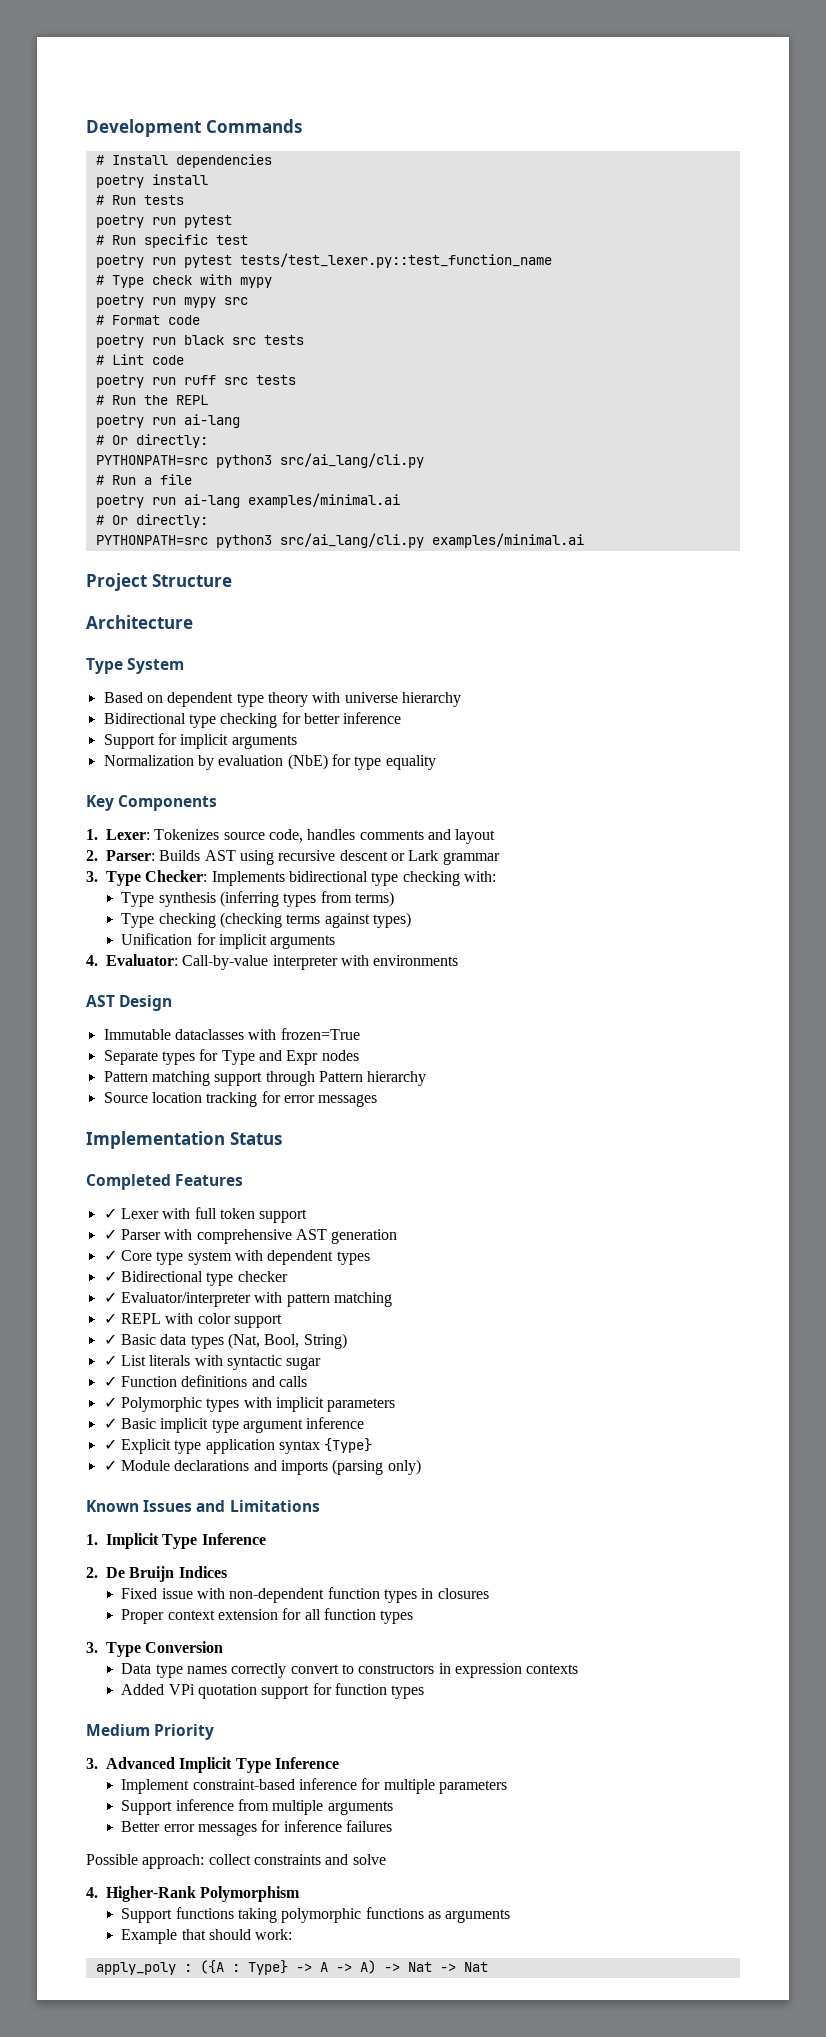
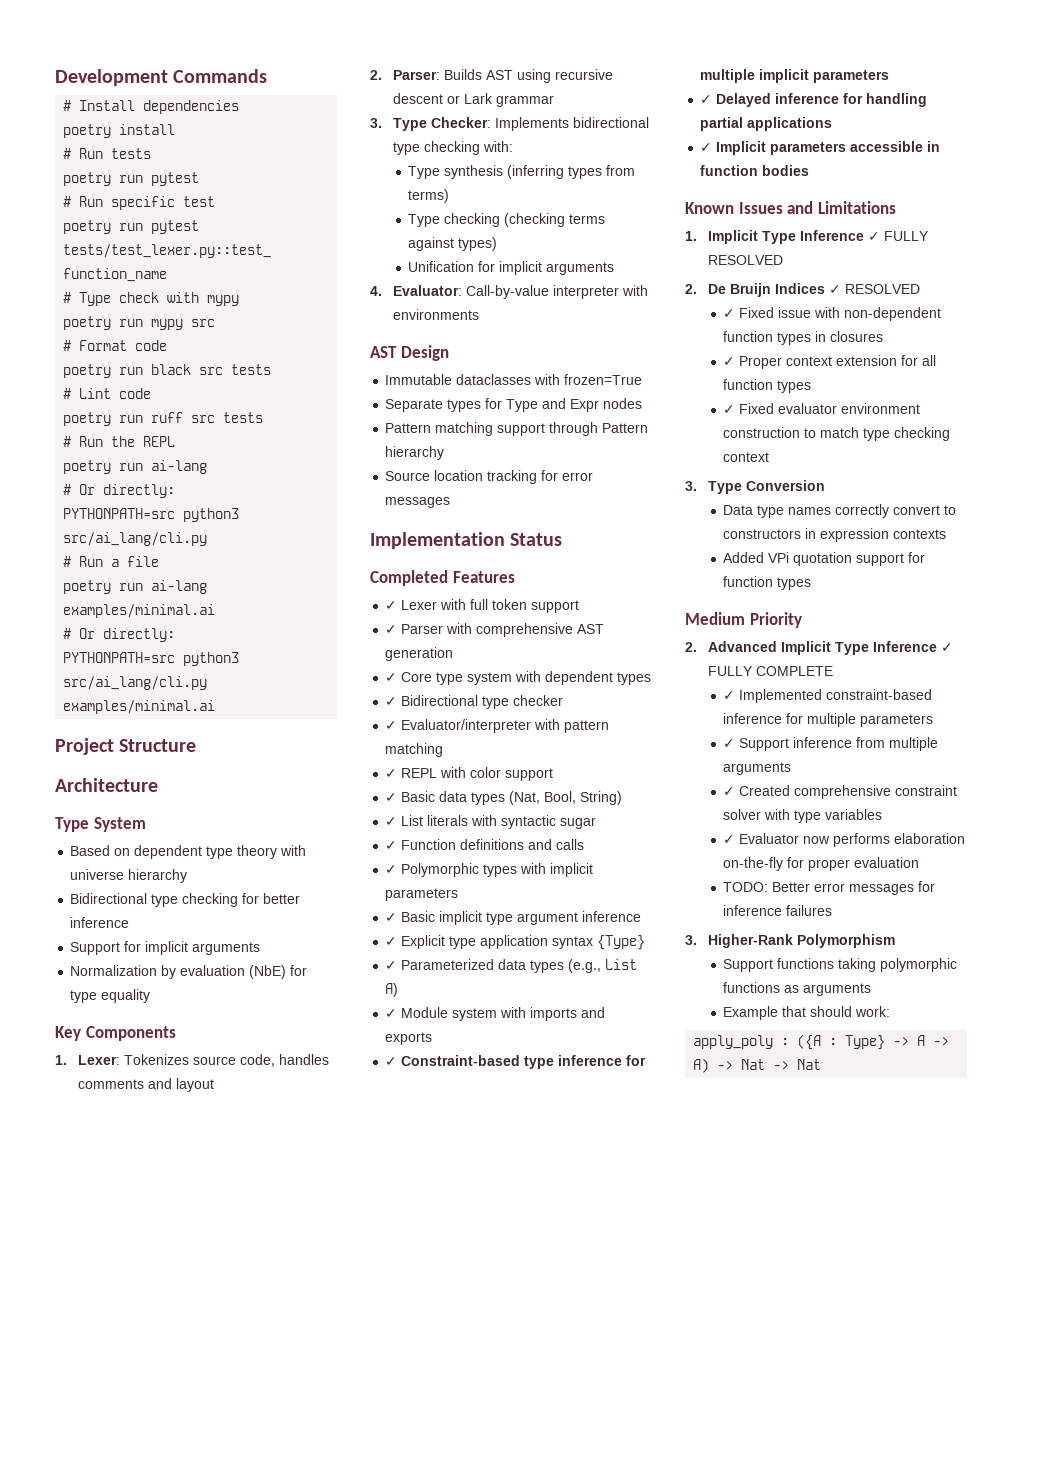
- ✓ Module declarations and imports (parsing only)
+ ✓ Parameterized data types (e.g., List A)
+ ✓ Module system with imports and exports
+ ✓ Constraint-based type inference for multiple implicit parameters
+ ✓ Delayed inference for handling partial applications
+ ✓ Implicit parameters accessible in function bodies
- 1. Implicit Type Inference
+ 1. Implicit Type Inference ✓ FULLY RESOLVED
- 2. De Bruijn Indices
- Fixed issue with non-dependent function types in closures
+ 2. De Bruijn Indices ✓ RESOLVED
+ ✓ Fixed issue with non-dependent function types in closures
- Proper context extension for all function types
+ ✓ Proper context extension for all function types
+ ✓ Fixed evaluator environment construction to match type checking context
- 3. Advanced Implicit Type Inference
- Implement constraint-based inference for multiple parameters
+ 2. Advanced Implicit Type Inference ✓ FULLY COMPLETE
+ ✓ Implemented constraint-based inference for multiple parameters
- Support inference from multiple arguments
+ ✓ Support inference from multiple arguments
- Better error messages for inference failures
+ ✓ Created comprehensive constraint solver with type variables
+ ✓ Evaluator now performs elaboration on-the-fly for proper evaluation
+ TODO: Better error messages for inference failures
- Possible approach: collect constraints and solve
- 4. Higher-Rank Polymorphism
+ 3. Higher-Rank Polymorphism

